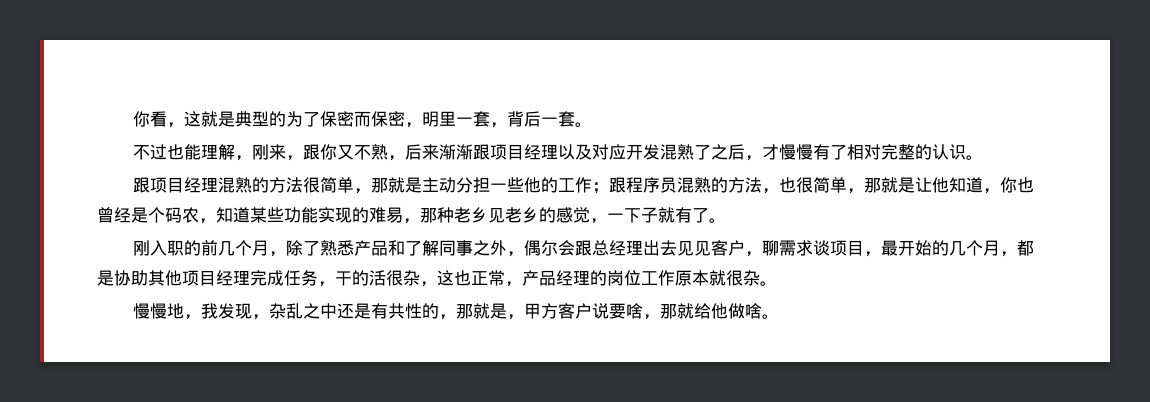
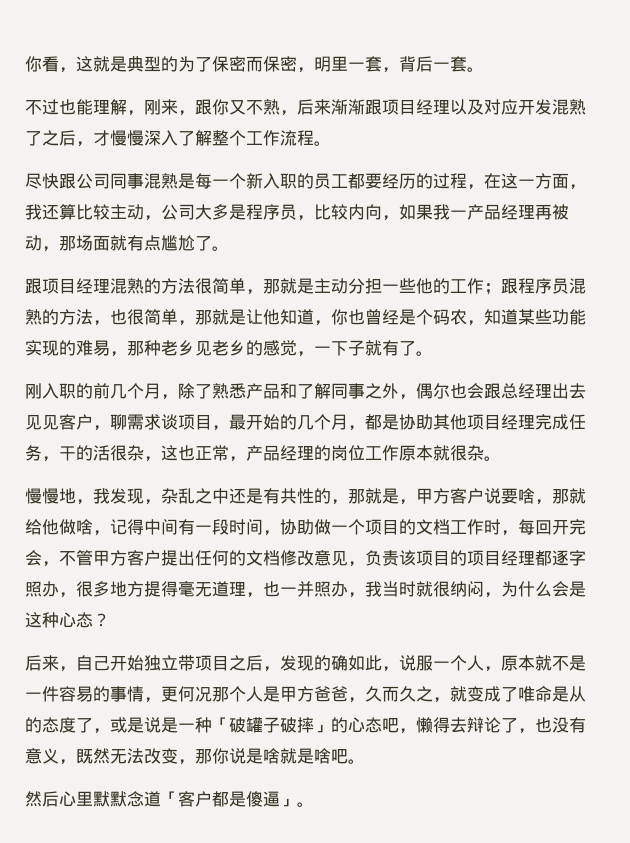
- 不过也能理解，刚来，跟你又不熟，后来渐渐跟项目经理以及对应开发混熟了之后，才慢慢有了相对完整的认识。
+ 不过也能理解，刚来，跟你又不熟，后来渐渐跟项目经理以及对应开发混熟了之后，才慢慢深入了解整个工作流程。
+ 尽快跟公司同事混熟是每一个新入职的员工都要经历的过程，在这一方面，我还算比较主动，公司大多是程序员，比较内向，如果我一产品经理再被动，那场面就有点尴尬了。
- 刚入职的前几个月，除了熟悉产品和了解同事之外，偶尔会跟总经理出去见见客户，聊需求谈项目，最开始的几个月，都是协助其他项目经理完成任务，干的活很杂，这也正常，产品经理的岗位工作原本就很杂。
+ 刚入职的前几个月，除了熟悉产品和了解同事之外，偶尔也会跟总经理出去见见客户，聊需求谈项目，最开始的几个月，都是协助其他项目经理完成任务，干的活很杂，这也正常，产品经理的岗位工作原本就很杂。
- 慢慢地，我发现，杂乱之中还是有共性的，那就是，甲方客户说要啥，那就给他做啥。
+ 慢慢地，我发现，杂乱之中还是有共性的，那就是，甲方客户说要啥，那就给他做啥，记得中间有一段时间，协助做一个项目的文档工作时，每回开完会，不管甲方客户提出任何的文档修改意见，负责该项目的项目经理都逐字照办，很多地方提得毫无道理，也一并照办，我当时就很纳闷，为什么会是这种心态？
+ 后来，自己开始独立带项目之后，发现的确如此，说服一个人，原本就不是一件容易的事情，更何况那个人是甲方爸爸，久而久之，就变成了唯命是从的态度了，或是说是一种「破罐子破摔」的心态吧，懒得去辩论了，也没有意义，既然无法改变，那你说是啥就是啥吧。
+ 然后心里默默念道「客户都是傻逼」。

